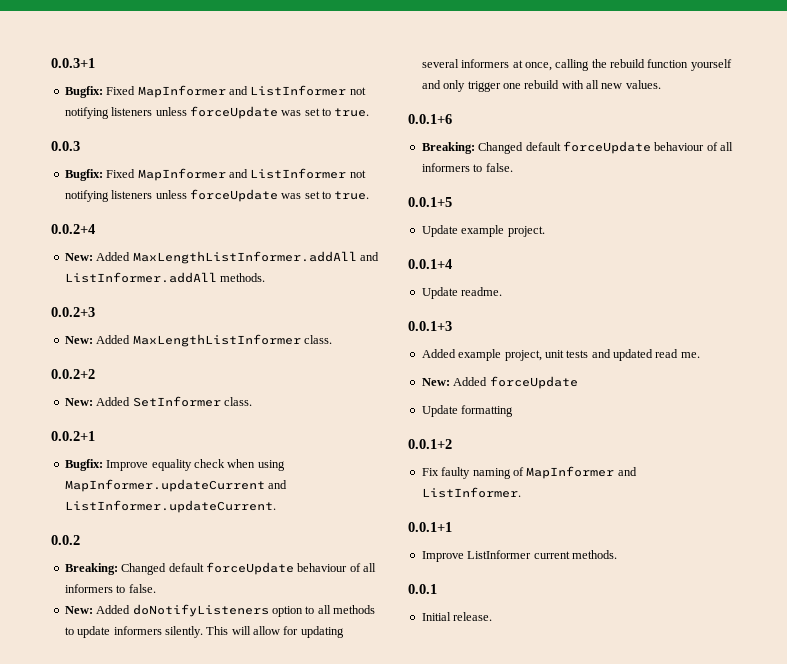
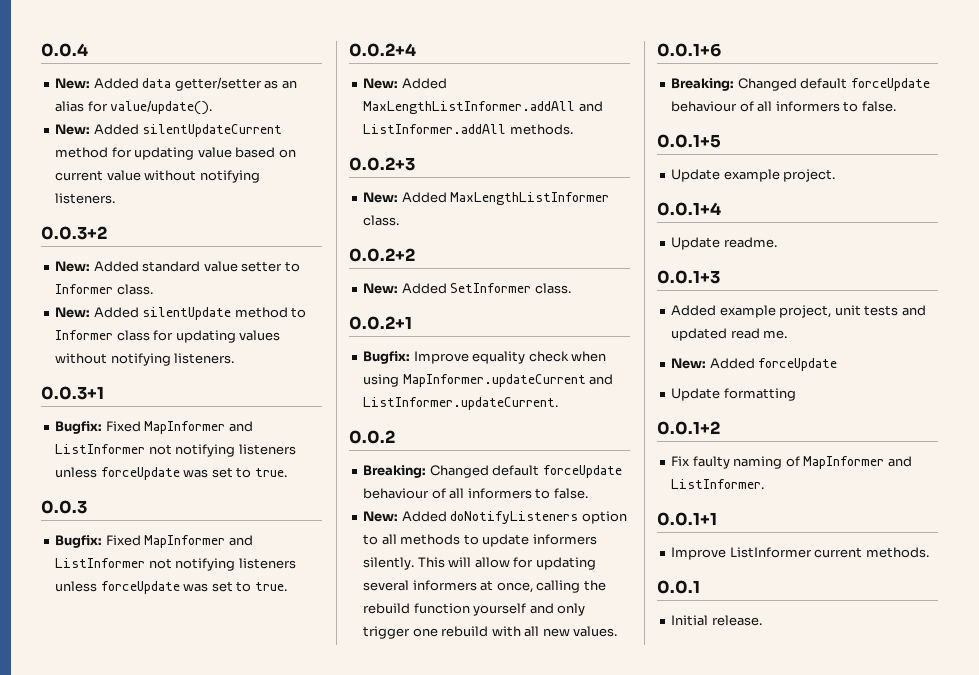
+ 0.0.4
+ New: Added data getter/setter as an alias for value/update().
+ New: Added silentUpdateCurrent method for updating value based on current value without notifying listeners.
+ 0.0.3+2
+ New: Added standard value setter to Informer class.
+ New: Added silentUpdate method to Informer class for updating values without notifying listeners.

